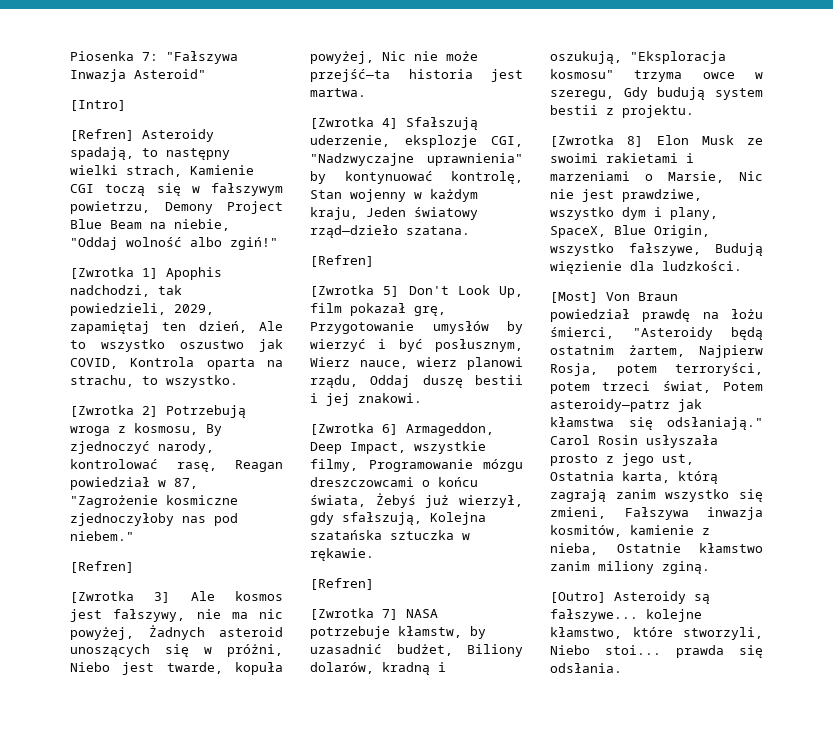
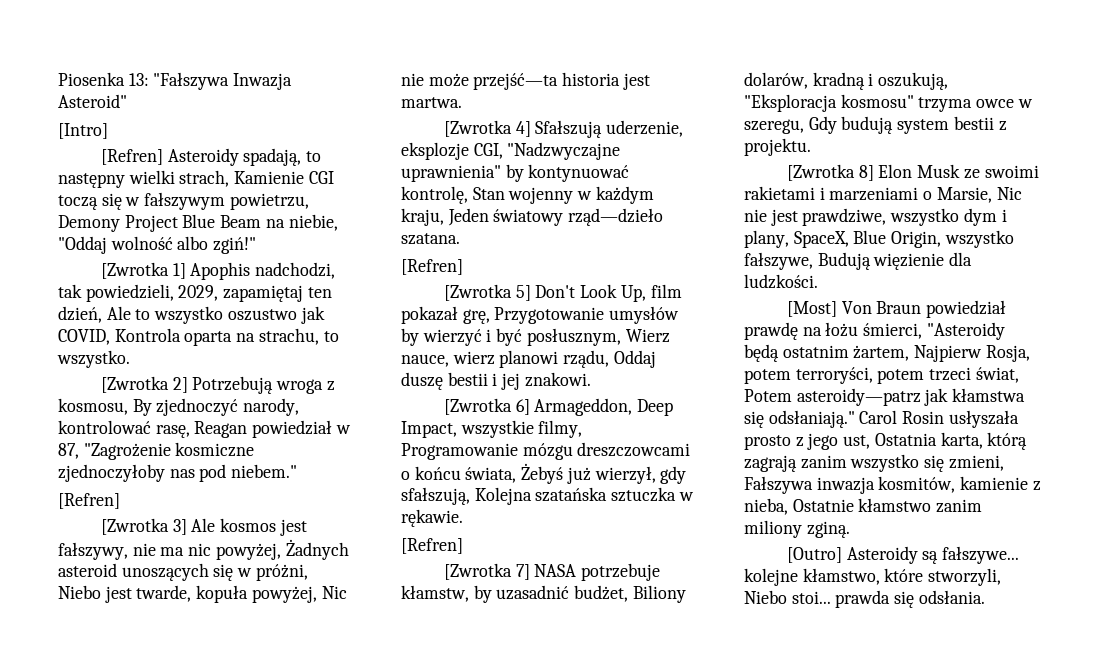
- Piosenka 7: "Fałszywa Inwazja Asteroid"
+ Piosenka 13: "Fałszywa Inwazja Asteroid"

